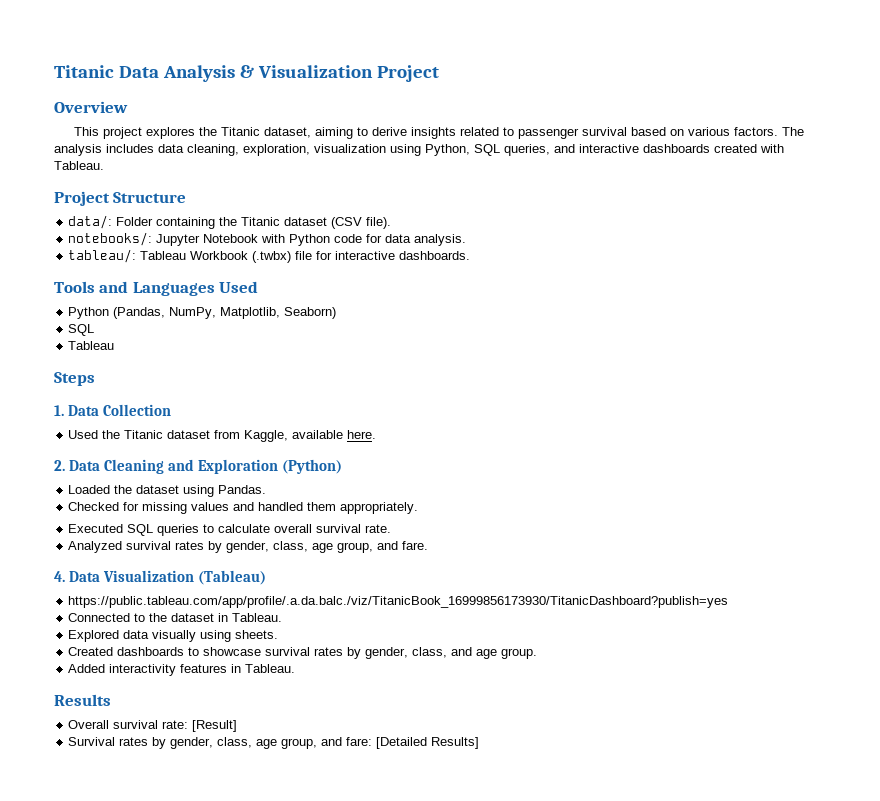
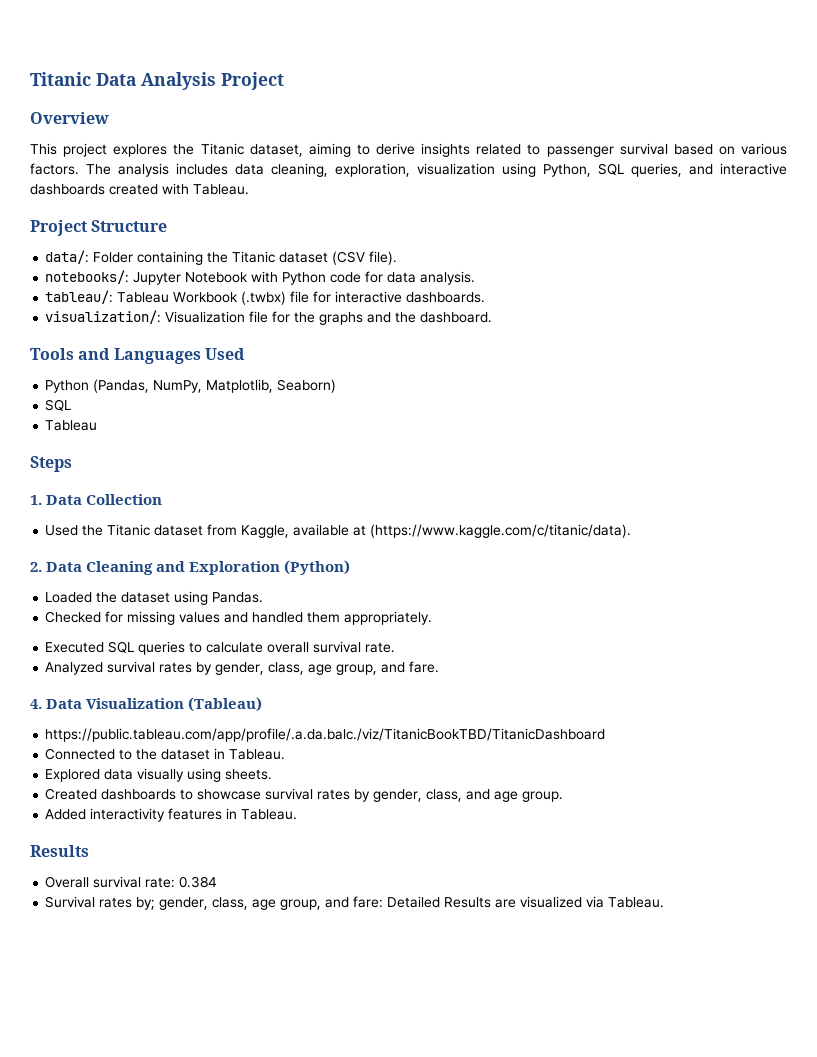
- Titanic Data Analysis & Visualization Project
+ Titanic Data Analysis Project
+ visualization/: Visualization file for the graphs and the dashboard.
- Used the Titanic dataset from Kaggle, available here.
+ Used the Titanic dataset from Kaggle, available at (https://www.kaggle.com/c/titanic/data).
- https://public.tableau.com/app/profile/.a.da.balc./viz/TitanicBook_16999856173930/TitanicDashboard?publish=yes
+ https://public.tableau.com/app/profile/.a.da.balc./viz/TitanicBookTBD/TitanicDashboard
- Overall survival rate: [Result]
+ Overall survival rate: 0.384
- Survival rates by gender, class, age group, and fare: [Detailed Results]
+ Survival rates by; gender, class, age group, and fare: Detailed Results are visualized via Tableau.

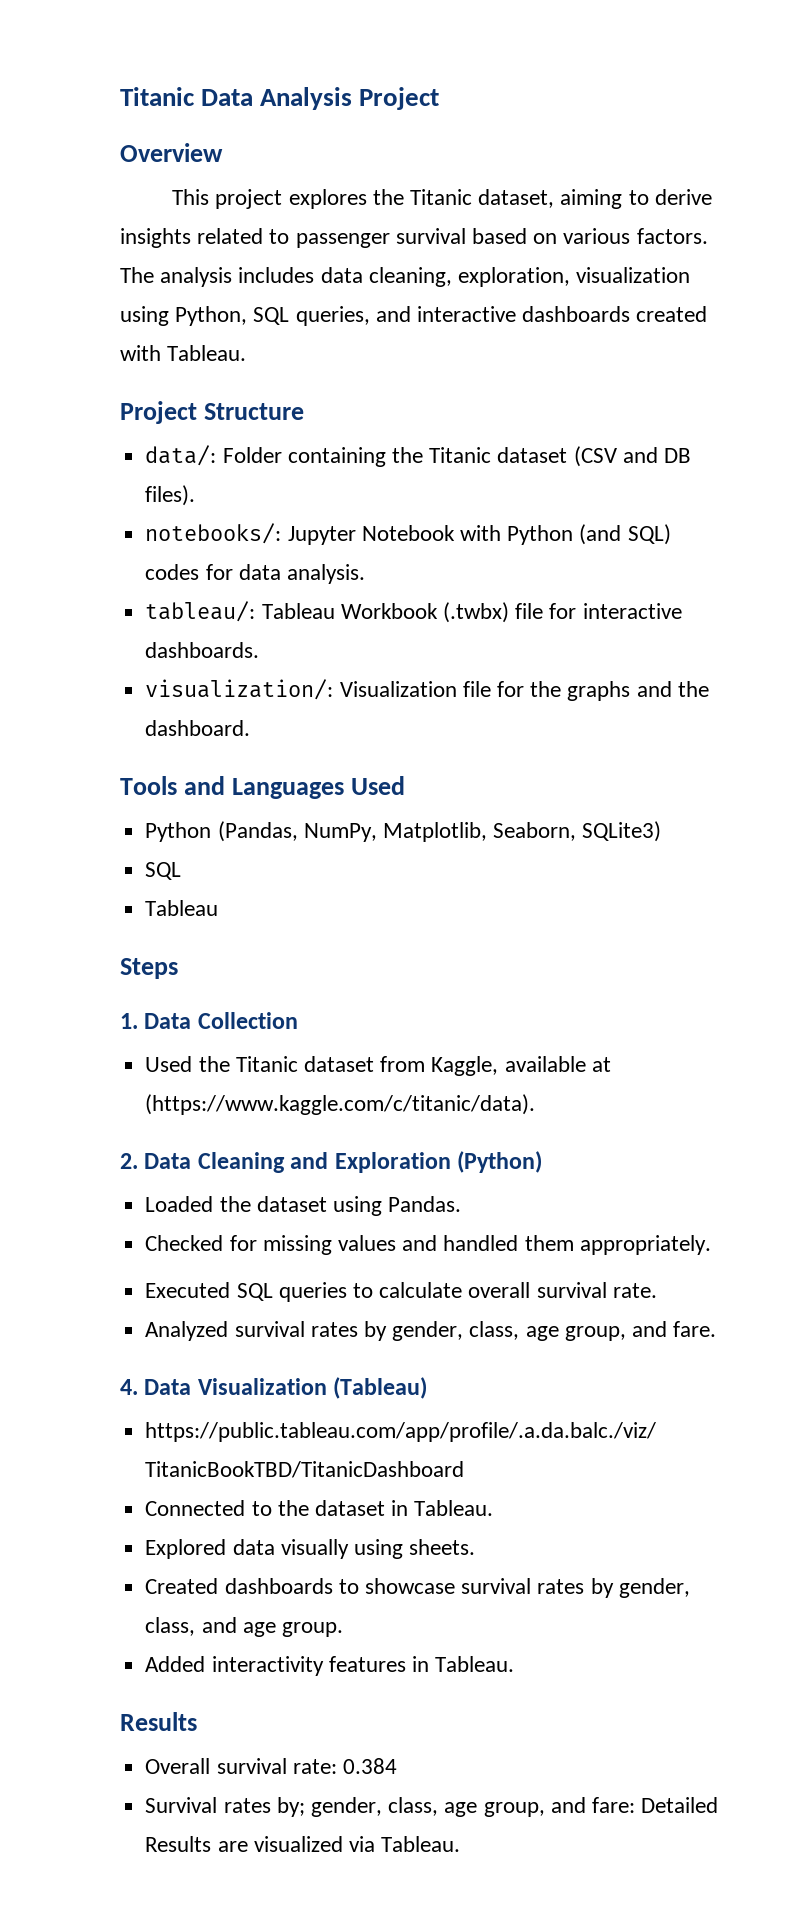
- data/: Folder containing the Titanic dataset (CSV file).
+ data/: Folder containing the Titanic dataset (CSV and DB files).
- notebooks/: Jupyter Notebook with Python code for data analysis.
+ notebooks/: Jupyter Notebook with Python (and SQL) codes for data analysis.
- Python (Pandas, NumPy, Matplotlib, Seaborn)
+ Python (Pandas, NumPy, Matplotlib, Seaborn, SQLite3)

